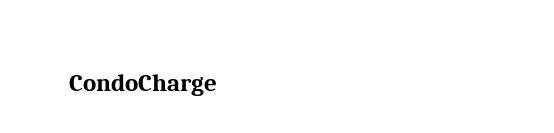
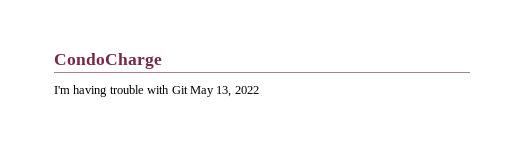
+ I'm having trouble with Git May 13, 2022

